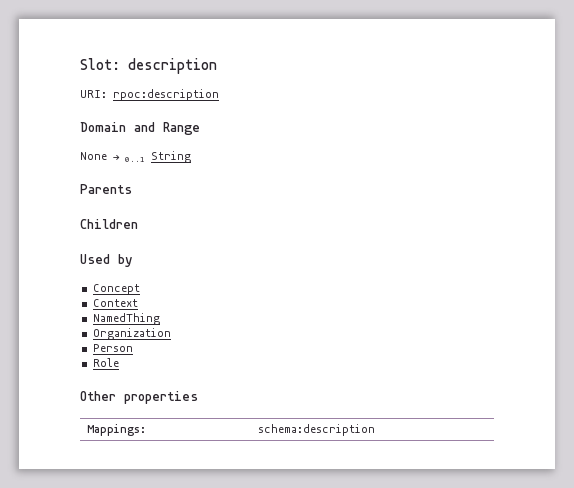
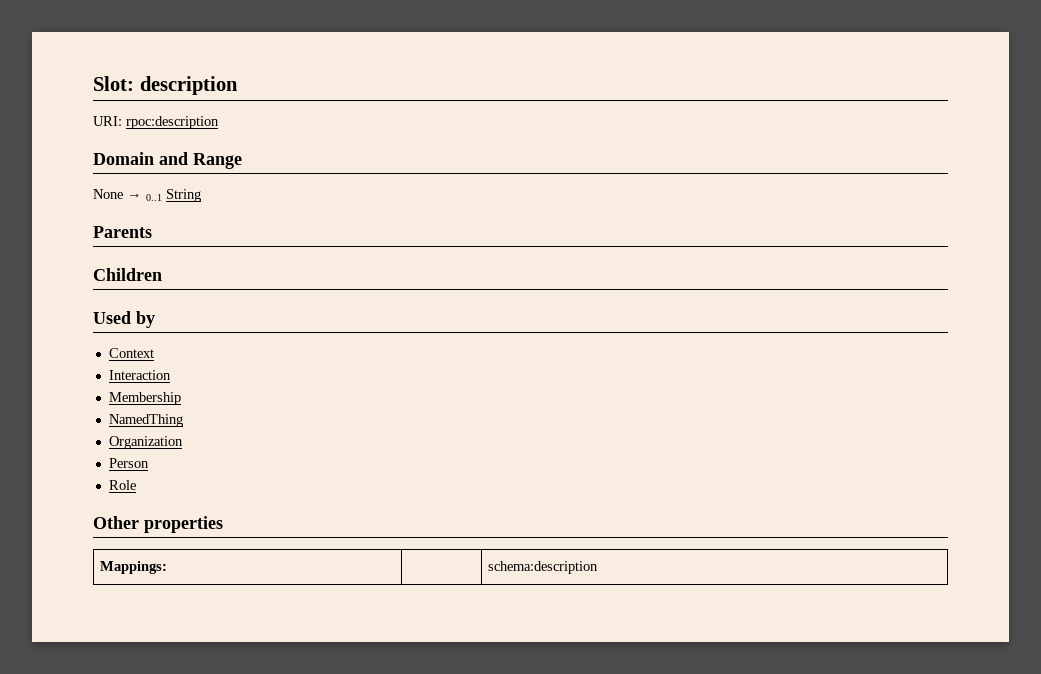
- Concept
  Context
+ Interaction
+ Membership

